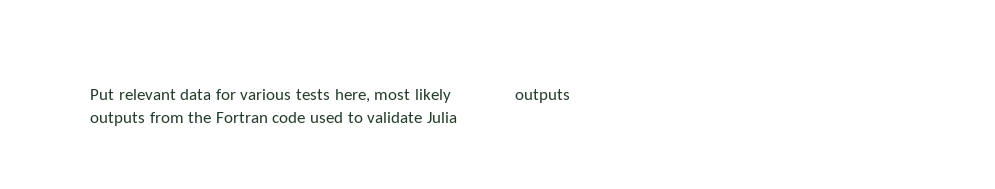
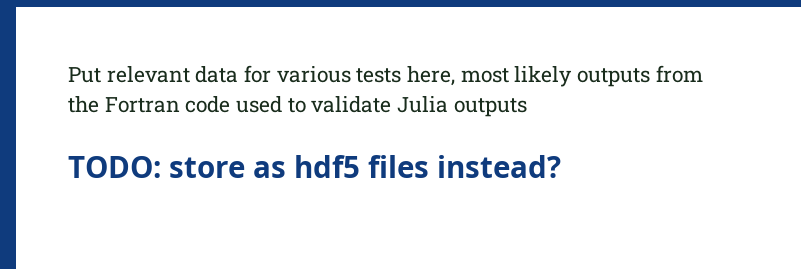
+ TODO: store as hdf5 files instead?

